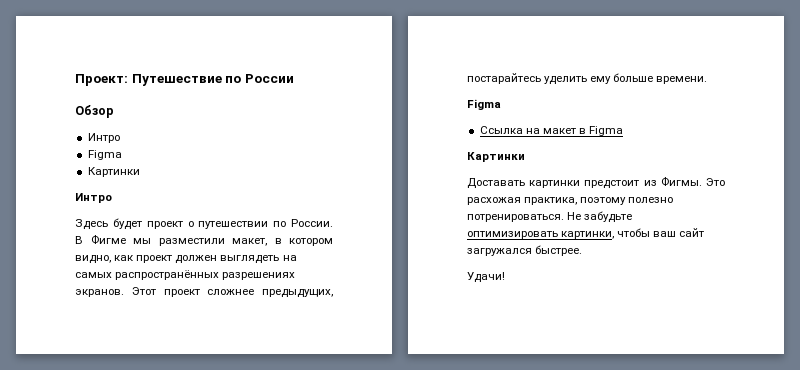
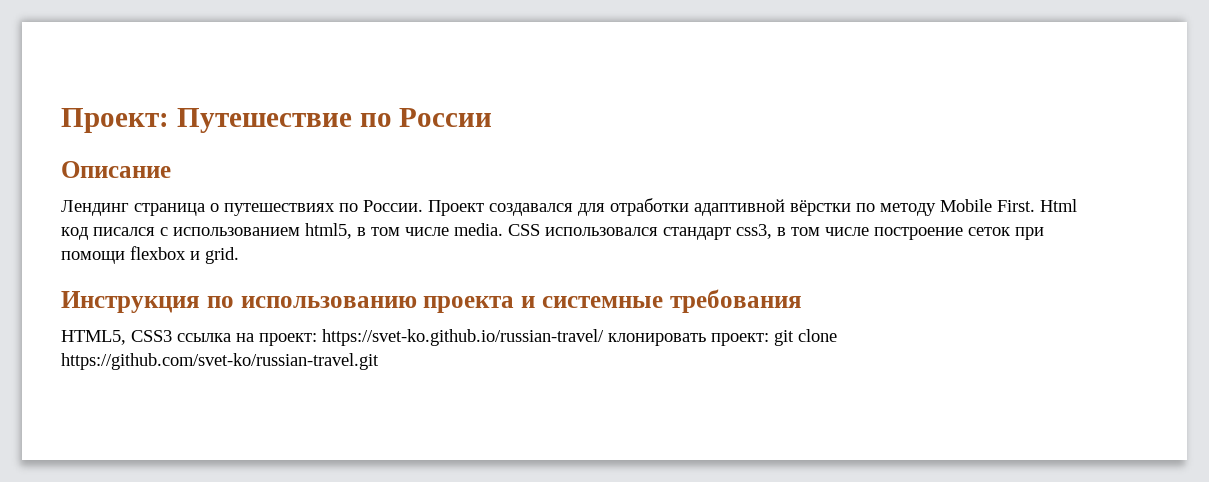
- Обзор
- Интро
- Figma
- Картинки
- Интро
- Здесь будет проект о путешествии по России. В Фигме мы разместили макет, в котором видно, как проект должен выглядеть на самых распространённых разрешениях экранов. Этот проект сложнее предыдущих, постарайтесь уделить ему больше времени.
- Figma
- Ссылка на макет в Figma
- Картинки
- Доставать картинки предстоит из Фигмы. Это расхожая практика, поэтому полезно потренироваться. Не забудьте оптимизировать картинки, чтобы ваш сайт загружался быстрее.
- Удачи!
+ Описание
+ Лендинг страница о путешествиях по России. Проект создавался для отработки адаптивной вёрстки по методу Mobile First. Html код писался с использованием html5, в том числе media. CSS использовался стандарт css3, в том числе построение сеток при помощи flexbox и grid.
+ Инструкция по использованию проекта и системные требования
+ HTML5, CSS3 ссылка на проект: https://svet-ko.github.io/russian-travel/ клонировать проект: git clone https://github.com/svet-ko/russian-travel.git

